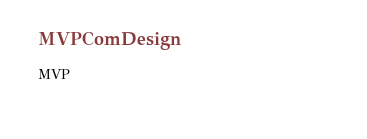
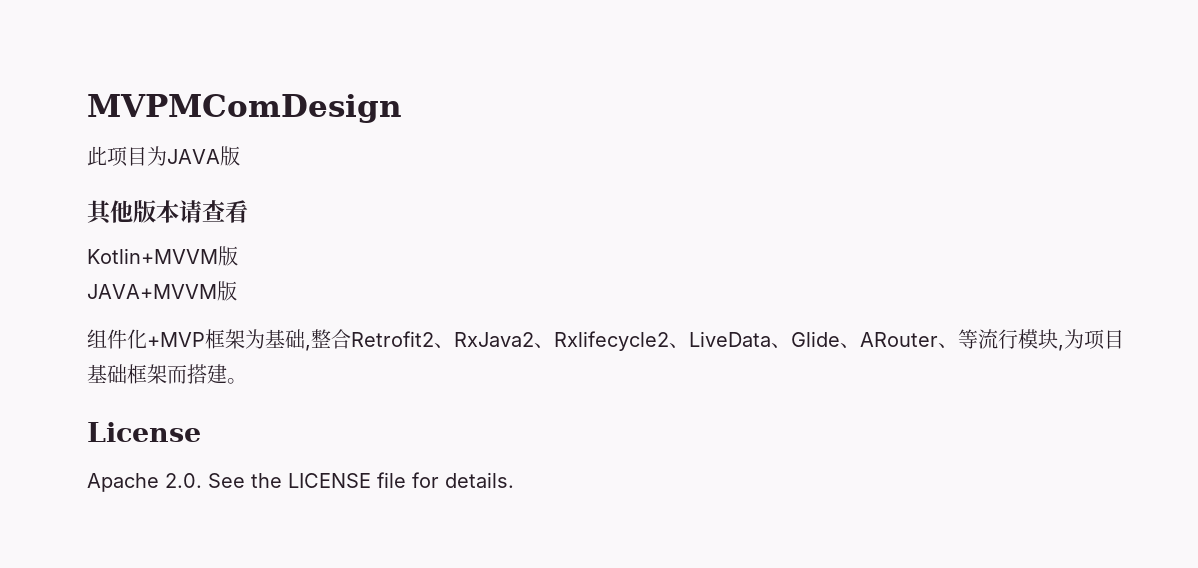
- MVPComDesign
- MVP
+ MVPMComDesign
+ 此项目为JAVA版
+ 其他版本请查看
+ Kotlin+MVVM版
+ JAVA+MVVM版
+ 组件化+MVP框架为基础,整合Retrofit2、RxJava2、Rxlifecycle2、LiveData、Glide、ARouter、等流行模块,为项目基础框架而搭建。
+ License
+ Apache 2.0. See the LICENSE file for details.

